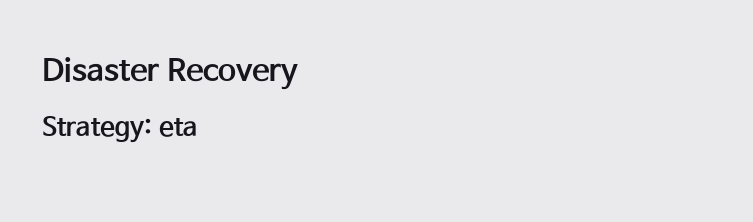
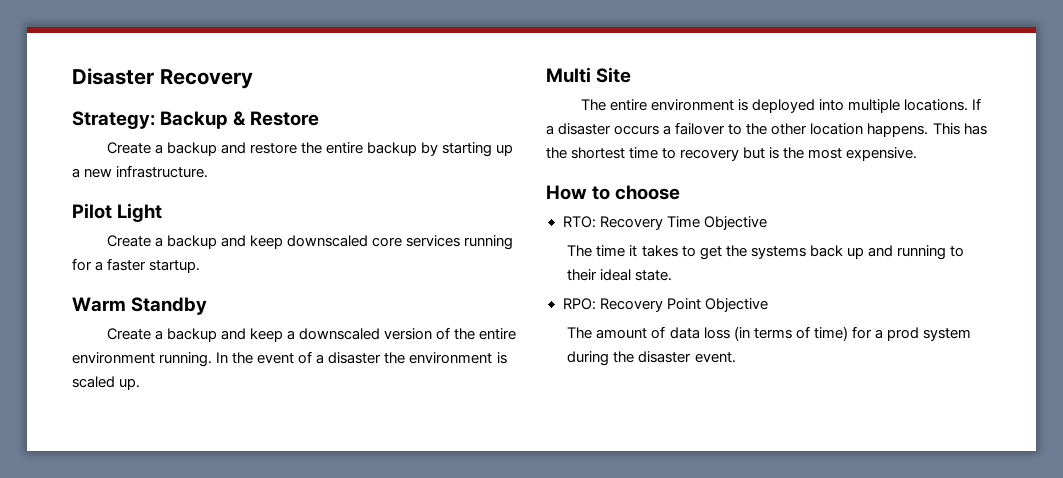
- Strategy: eta
+ Strategy: Backup & Restore
+ Create a backup and restore the entire backup by starting up a new infrastructure.
+ Pilot Light
+ Create a backup and keep downscaled core services running for a faster startup.
+ Warm Standby
+ Create a backup and keep a downscaled version of the entire environment running. In the event of a disaster the environment is scaled up.
+ Multi Site
+ The entire environment is deployed into multiple locations. If a disaster occurs a failover to the other location happens. This has the shortest time to recovery but is the most expensive.
+ How to choose
+ RTO: Recovery Time Objective
+ The time it takes to get the systems back up and running to their ideal state.
+ RPO: Recovery Point Objective
+ The amount of data loss (in terms of time) for a prod system during the disaster event.

